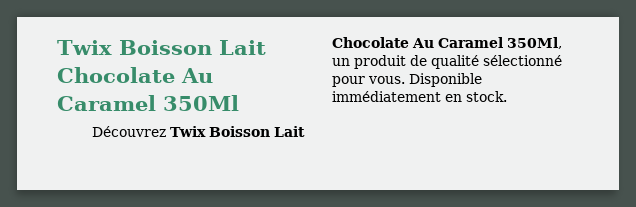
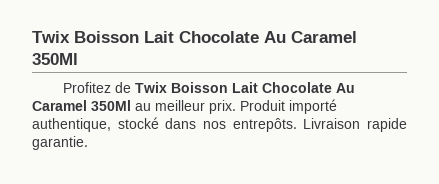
- Découvrez Twix Boisson Lait Chocolate Au Caramel 350Ml, un produit de qualité sélectionné pour vous. Disponible immédiatement en stock.
+ Profitez de Twix Boisson Lait Chocolate Au Caramel 350Ml au meilleur prix. Produit importé authentique, stocké dans nos entrepôts. Livraison rapide garantie.

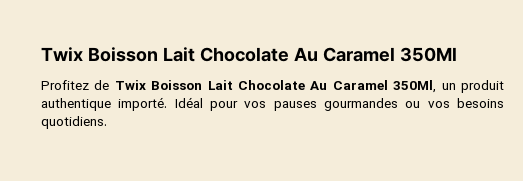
- Profitez de Twix Boisson Lait Chocolate Au Caramel 350Ml au meilleur prix. Produit importé authentique, stocké dans nos entrepôts. Livraison rapide garantie.
+ Profitez de Twix Boisson Lait Chocolate Au Caramel 350Ml, un produit authentique importé. Idéal pour vos pauses gourmandes ou vos besoins quotidiens.

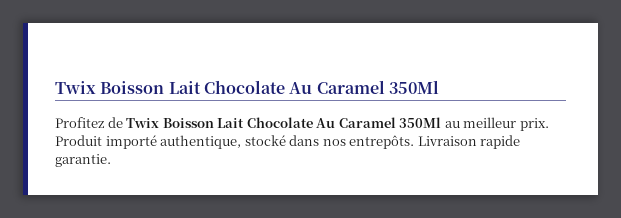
- Profitez de Twix Boisson Lait Chocolate Au Caramel 350Ml, un produit authentique importé. Idéal pour vos pauses gourmandes ou vos besoins quotidiens.
+ Profitez de Twix Boisson Lait Chocolate Au Caramel 350Ml au meilleur prix. Produit importé authentique, stocké dans nos entrepôts. Livraison rapide garantie.

